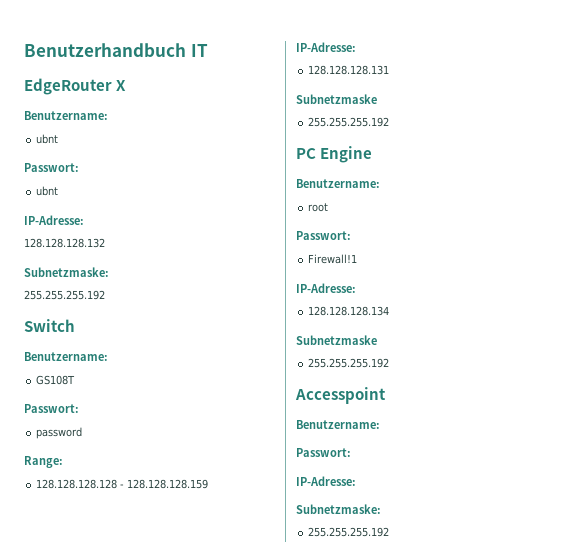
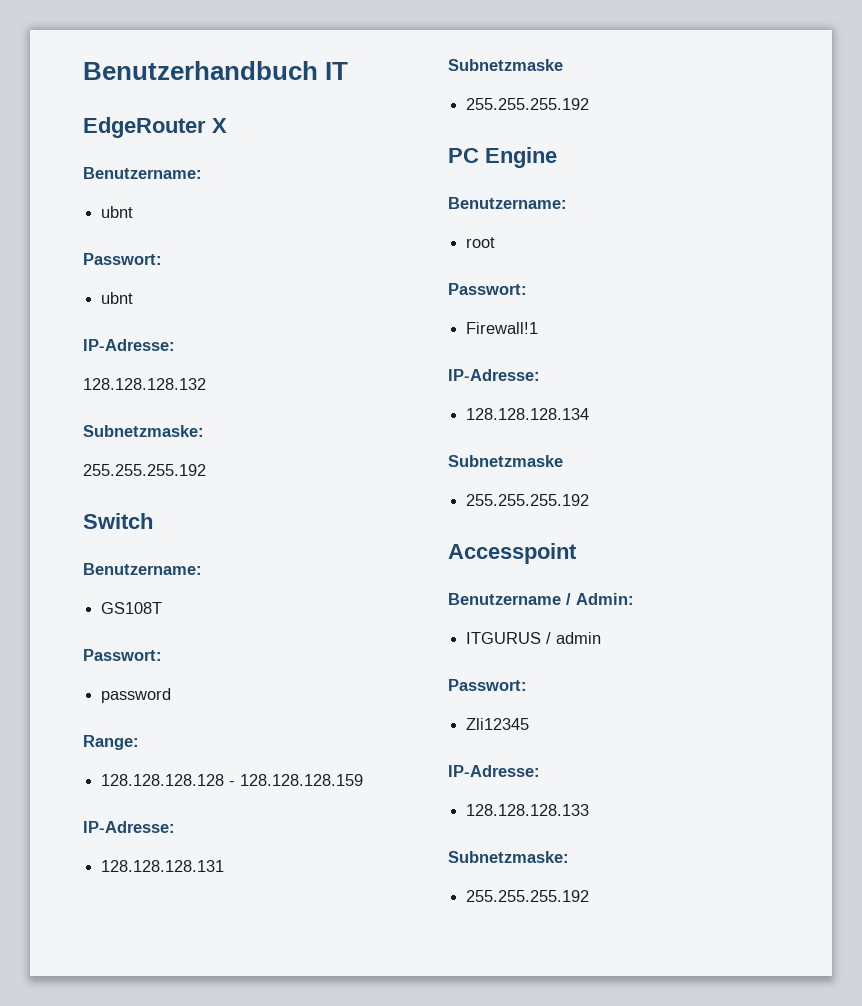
  Accesspoint
- Benutzername:
+ Benutzername / Admin:
+ ITGURUS / admin
  Passwort:
+ Zli12345
  IP-Adresse:
+ 128.128.128.133

